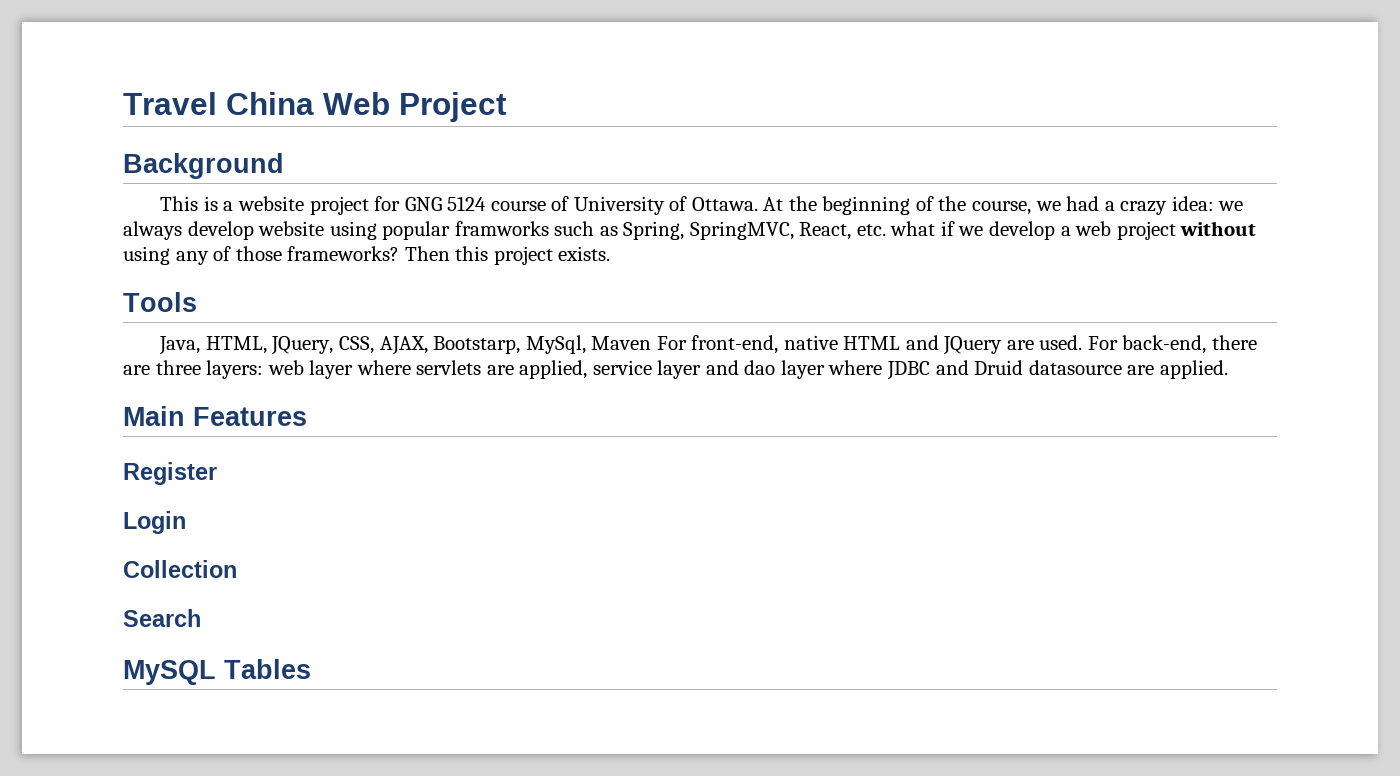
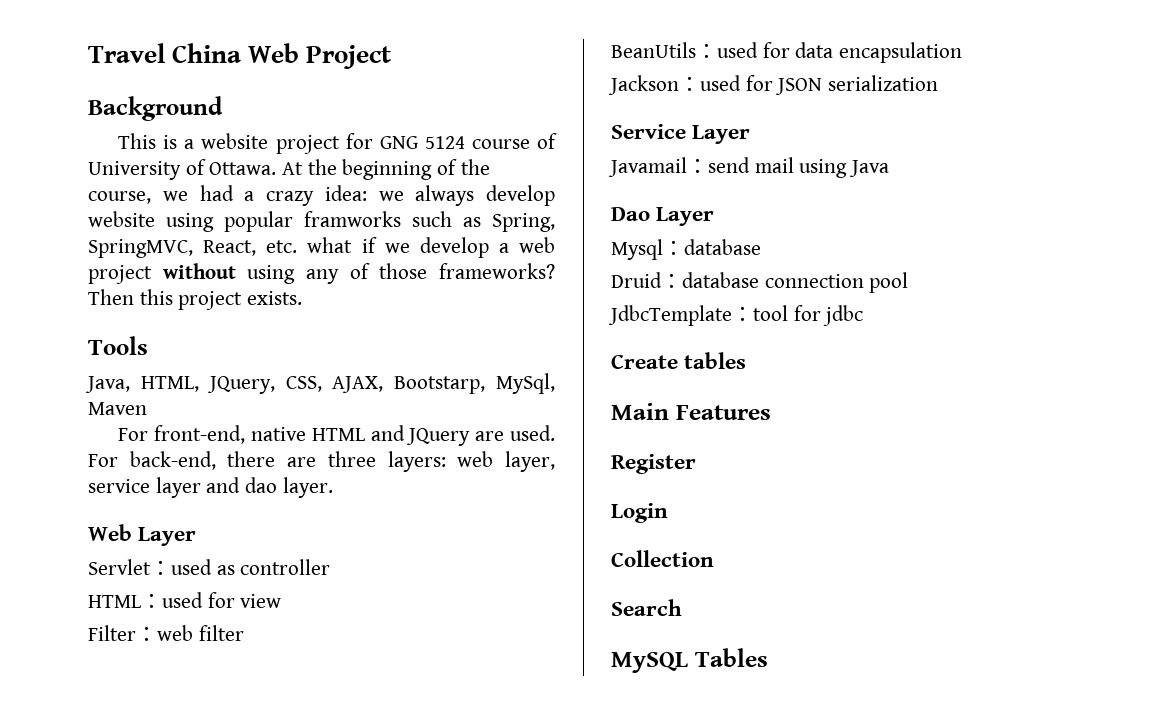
- Java, HTML, JQuery, CSS, AJAX, Bootstarp, MySql, Maven For front-end, native HTML and JQuery are used.
+ Java, HTML, JQuery, CSS, AJAX, Bootstarp, MySql, Maven
+ For front-end, native HTML and JQuery are used.
- For back-end, there are three layers: web layer where servlets are applied, service layer and dao layer where JDBC and Druid datasource are applied.
+ For back-end, there are three layers: web layer, service layer and dao layer.
+ Web Layer
+ Servlet：used as controller
+ HTML：used for view
+ Filter：web filter
+ BeanUtils：used for data encapsulation
+ Jackson：used for JSON serialization
+ Service Layer
+ Javamail：send mail using Java
+ Dao Layer
+ Mysql：database
+ Druid：database connection pool
+ JdbcTemplate：tool for jdbc
+ Create tables

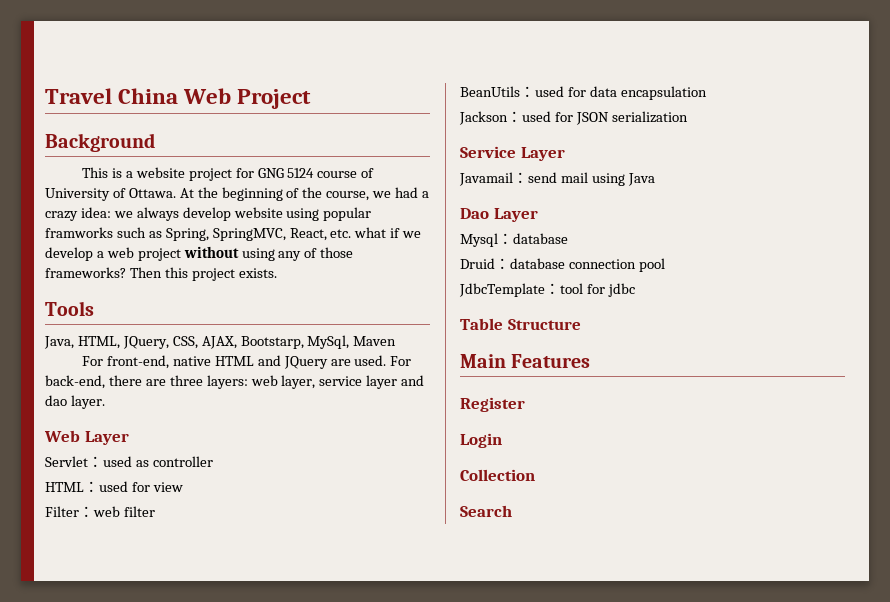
- Create tables
+ Table Structure
- MySQL Tables

